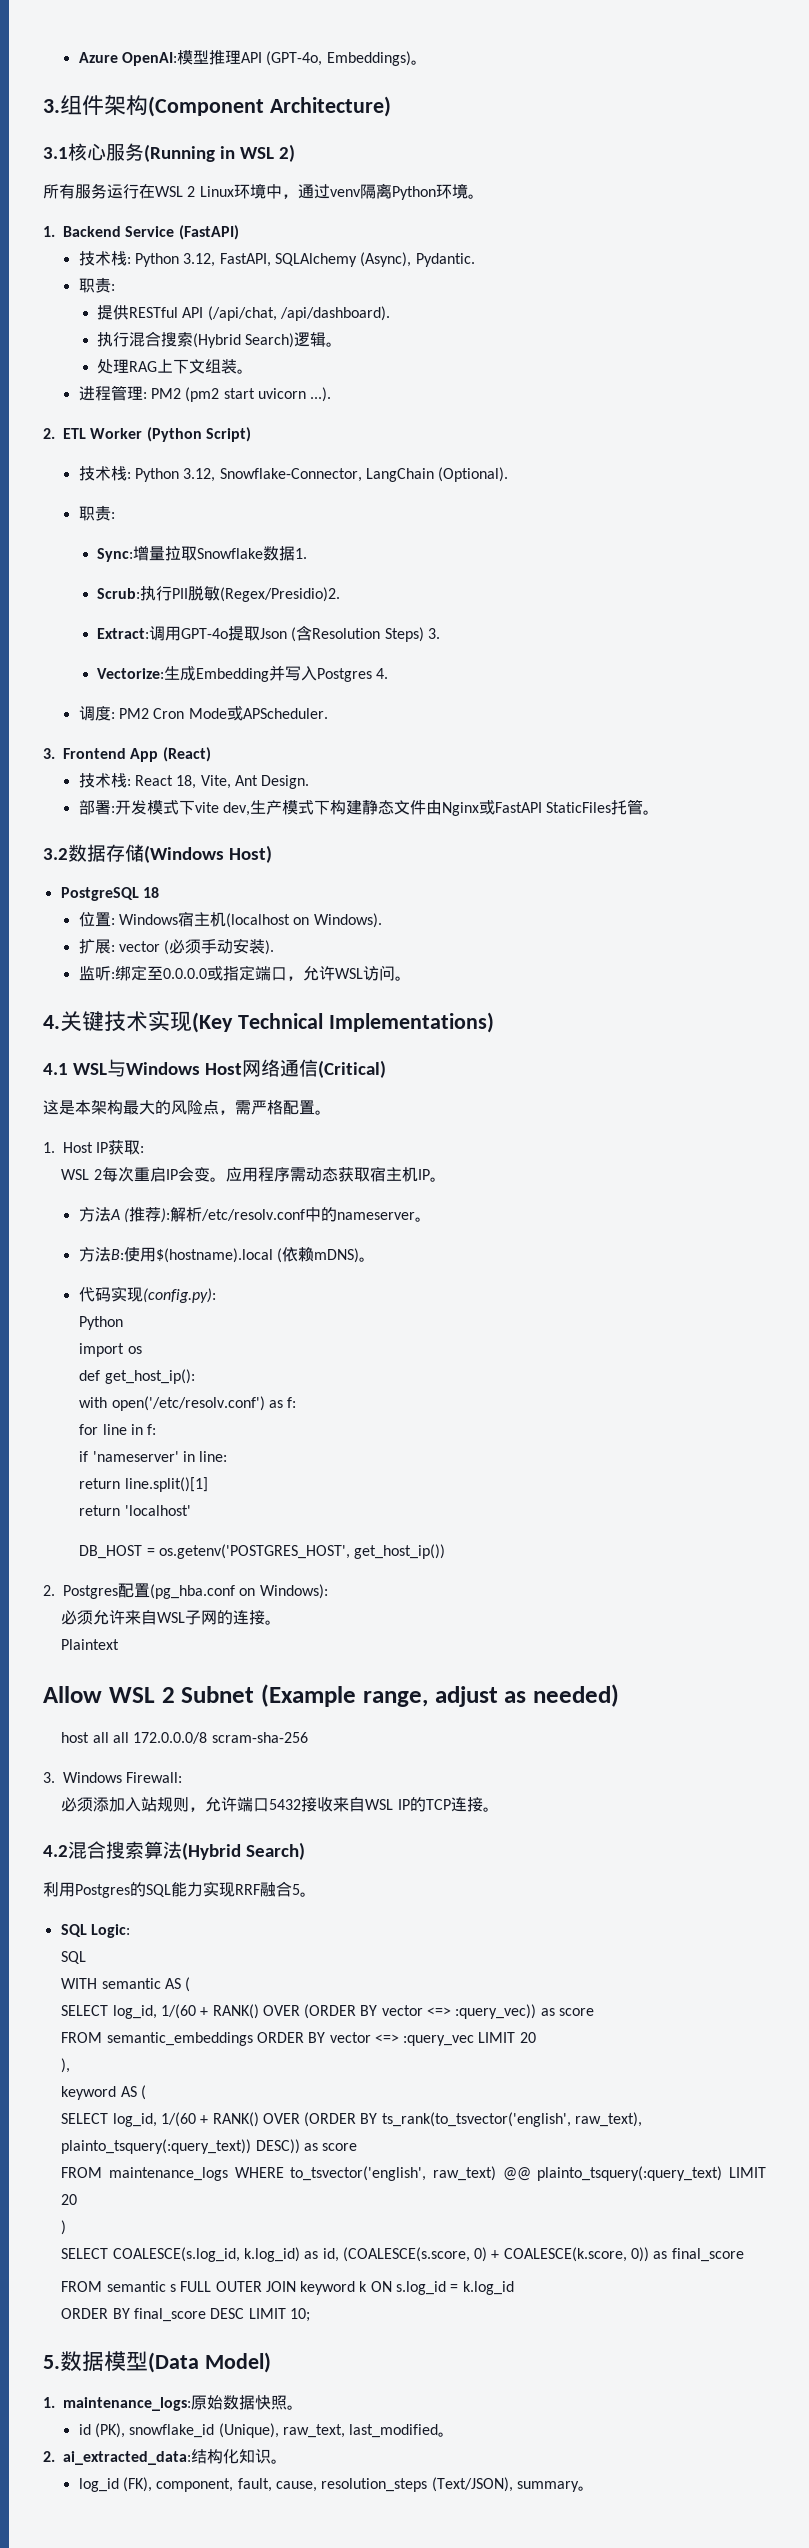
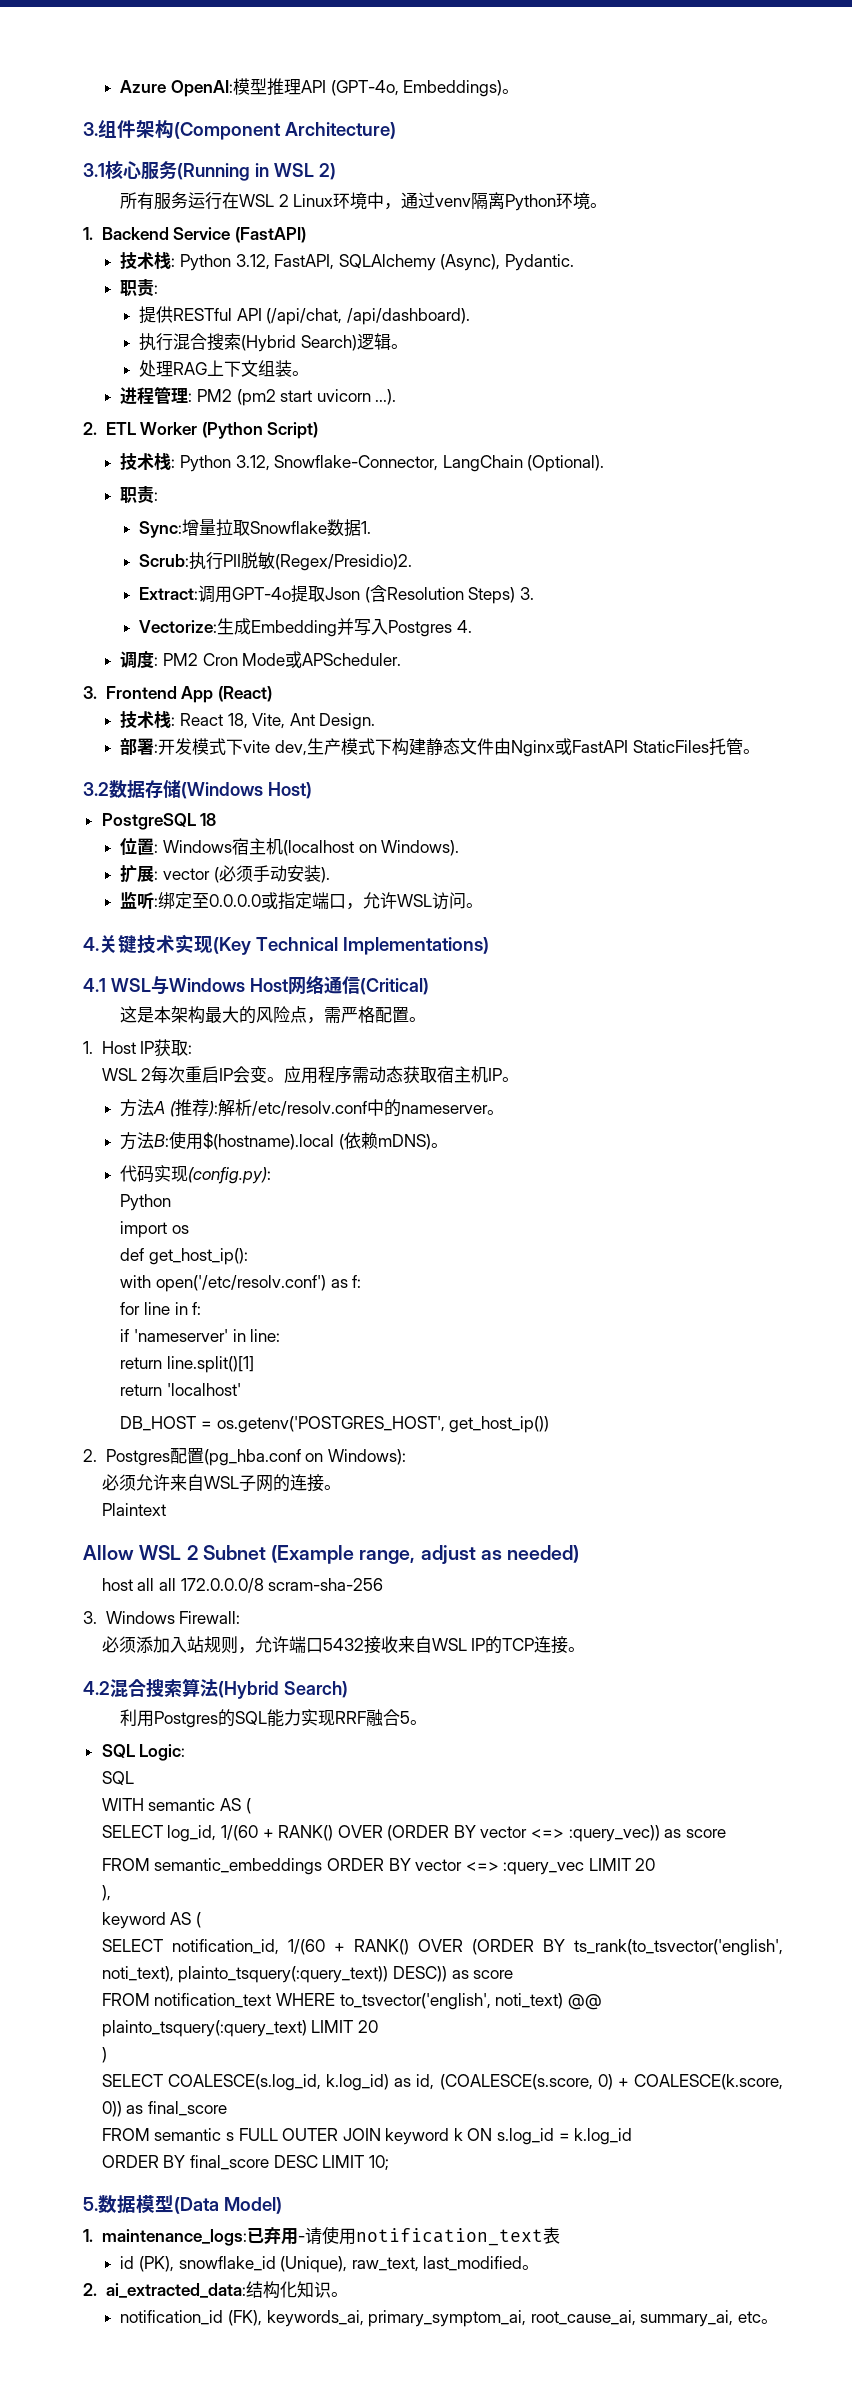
- SELECT log_id, 1/(60 + RANK() OVER (ORDER BY ts_rank(to_tsvector('english', raw_text), plainto_tsquery(:query_text)) DESC)) as score
+ SELECT notification_id, 1/(60 + RANK() OVER (ORDER BY ts_rank(to_tsvector('english', noti_text), plainto_tsquery(:query_text)) DESC)) as score
- FROM maintenance_logs WHERE to_tsvector('english', raw_text) @@ plainto_tsquery(:query_text) LIMIT 20
+ FROM notification_text WHERE to_tsvector('english', noti_text) @@ plainto_tsquery(:query_text) LIMIT 20
- 1. maintenance_logs:原始数据快照。
+ 1. maintenance_logs:已弃用-请使用notification_text表
- log_id (FK), component, fault, cause, resolution_steps (Text/JSON), summary。
+ notification_id (FK), keywords_ai, primary_symptom_ai, root_cause_ai, summary_ai, etc。

